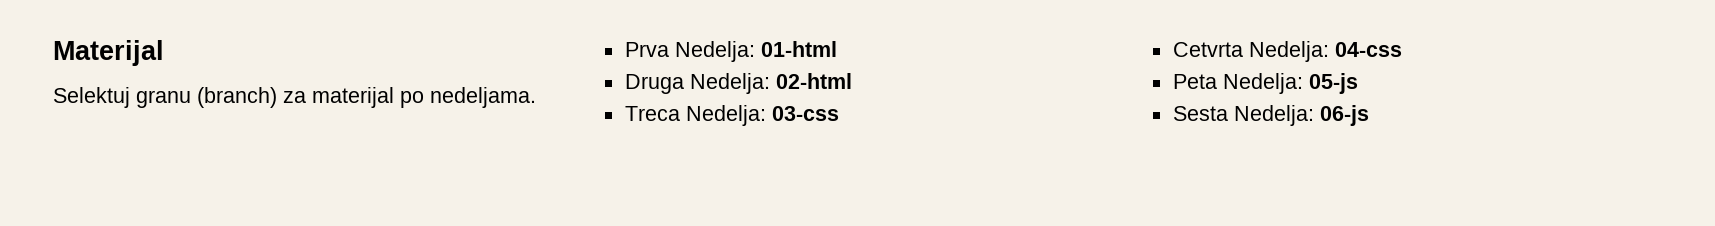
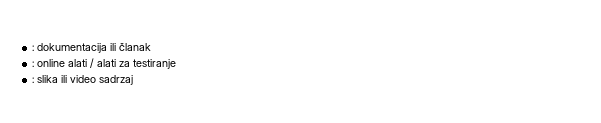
- Materijal
- Selektuj granu (branch) za materijal po nedeljama.
- Prva Nedelja: 01-html
- Druga Nedelja: 02-html
- Treca Nedelja: 03-css
- Cetvrta Nedelja: 04-css
- Peta Nedelja: 05-js
- Sesta Nedelja: 06-js
+ : dokumentacija ili članak
+ : online alati / alati za testiranje
+ : slika ili video sadrzaj

